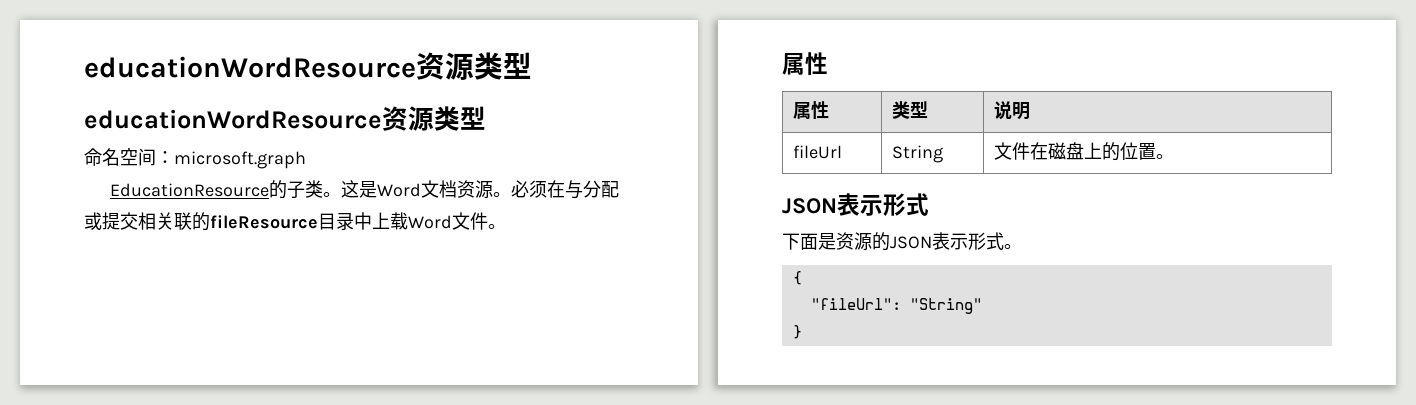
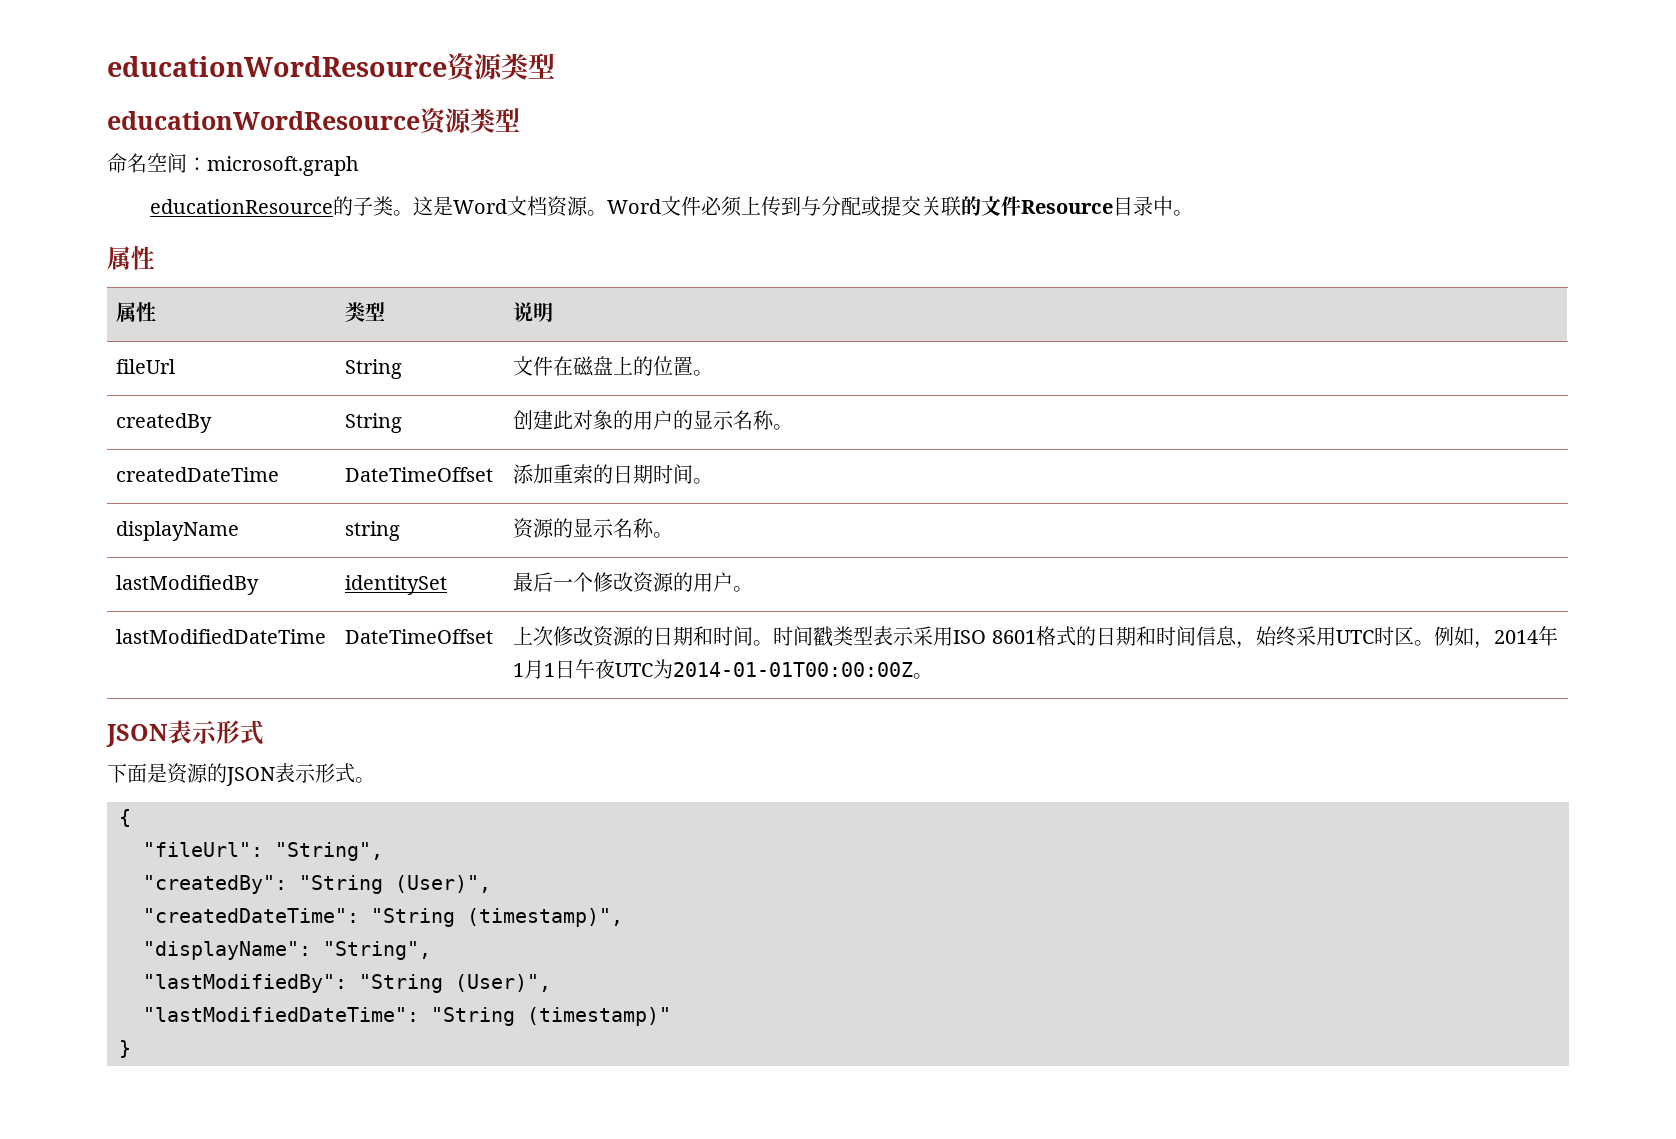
- EducationResource的子类。
+ educationResource的子类。
- 必须在与分配或提交相关联的fileResource目录中上载Word文件。
+ Word文件必须上传到与分配或提交关联的文件Resource目录中。
+ createdBy | String | 创建此对象的用户的显示名称。
+ createdDateTime | DateTimeOffset | 添加重索的日期时间。
+ displayName | string | 资源的显示名称。
+ lastModifiedBy | identitySet | 最后一个修改资源的用户。
+ lastModifiedDateTime | DateTimeOffset | 上次修改资源的日期和时间。时间戳类型表示采用ISO 8601格式的日期和时间信息，始终采用UTC时区。例如，2014年1月1日午夜UTC为2014-01-01T00:00:00Z。
- "fileUrl": "String"
+ "fileUrl": "String",
+ "createdBy": "String (User)",
+ "createdDateTime": "String (timestamp)",
+ "displayName": "String",
+ "lastModifiedBy": "String (User)",
+ "lastModifiedDateTime": "String (timestamp)"

